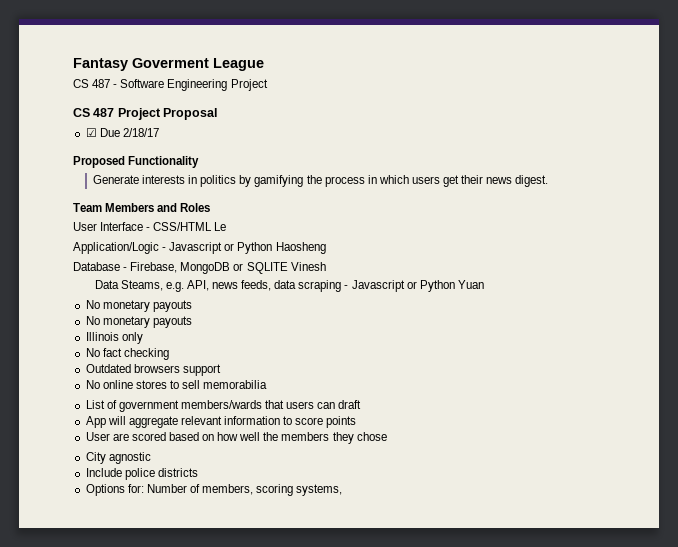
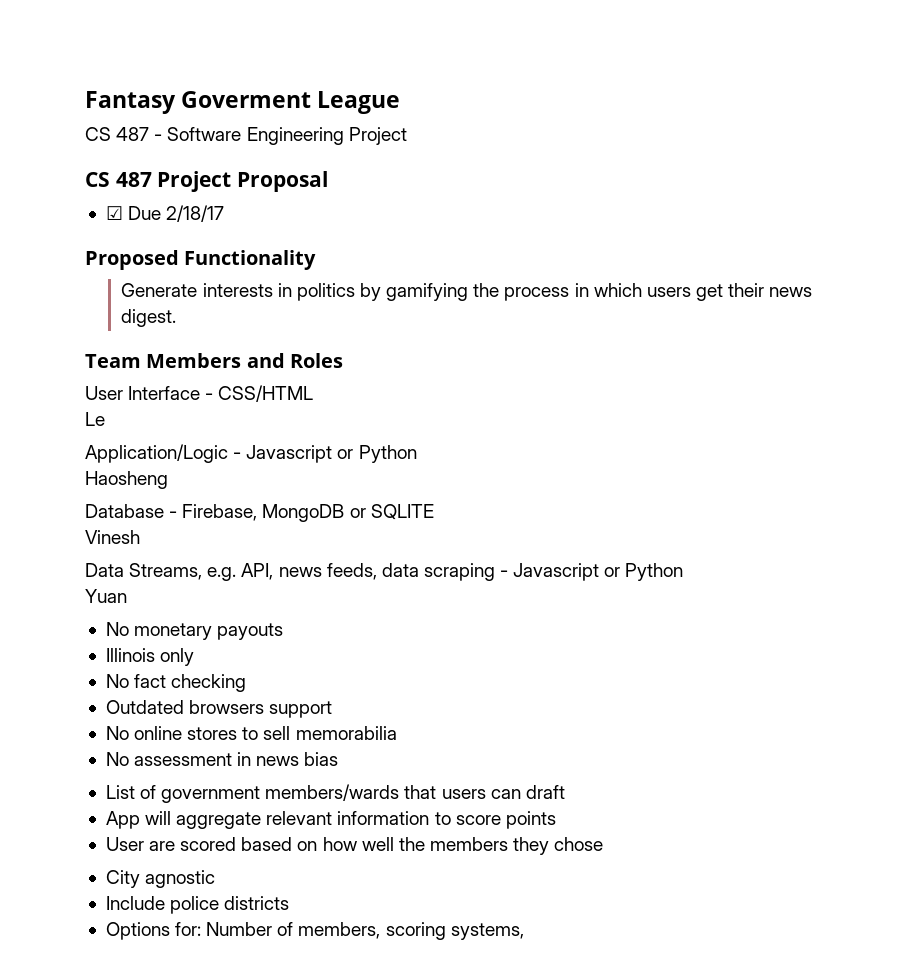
- User Interface - CSS/HTML Le
+ User Interface - CSS/HTML
+ Le
- Application/Logic - Javascript or Python Haosheng
+ Application/Logic - Javascript or Python
+ Haosheng
- Database - Firebase, MongoDB or SQLITE Vinesh
+ Database - Firebase, MongoDB or SQLITE
+ Vinesh
- Data Steams, e.g. API, news feeds, data scraping - Javascript or Python Yuan
- No monetary payouts
+ Data Streams, e.g. API, news feeds, data scraping - Javascript or Python
+ Yuan
+ No assessment in news bias

